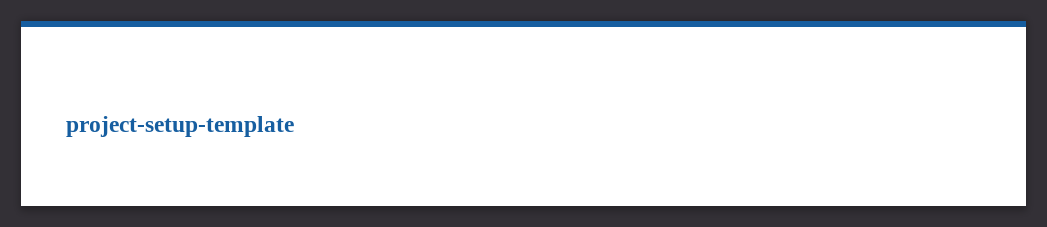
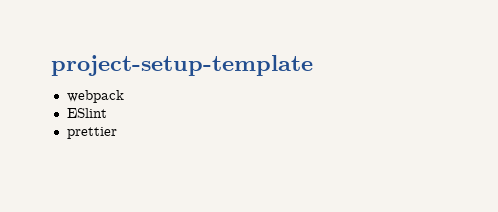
+ webpack
+ ESlint
+ prettier

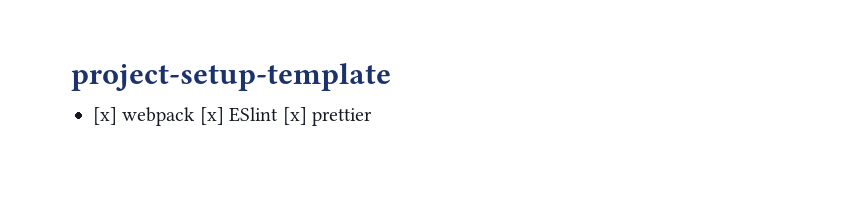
- webpack
- ESlint
- prettier
+ [x] webpack [x] ESlint [x] prettier

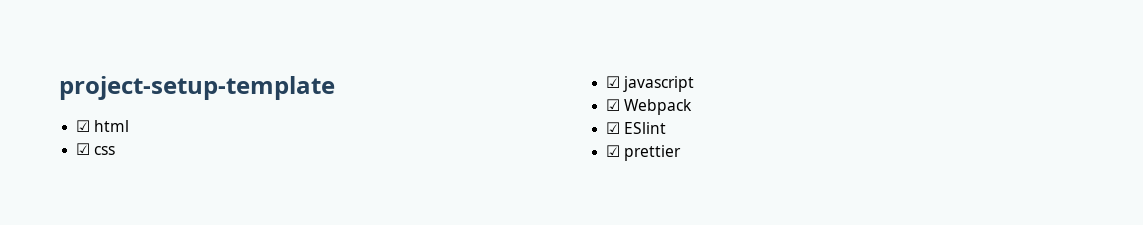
- [x] webpack [x] ESlint [x] prettier
+ ☑ html
+ ☑ css
+ ☑ javascript
+ ☑ Webpack
+ ☑ ESlint
+ ☑ prettier

